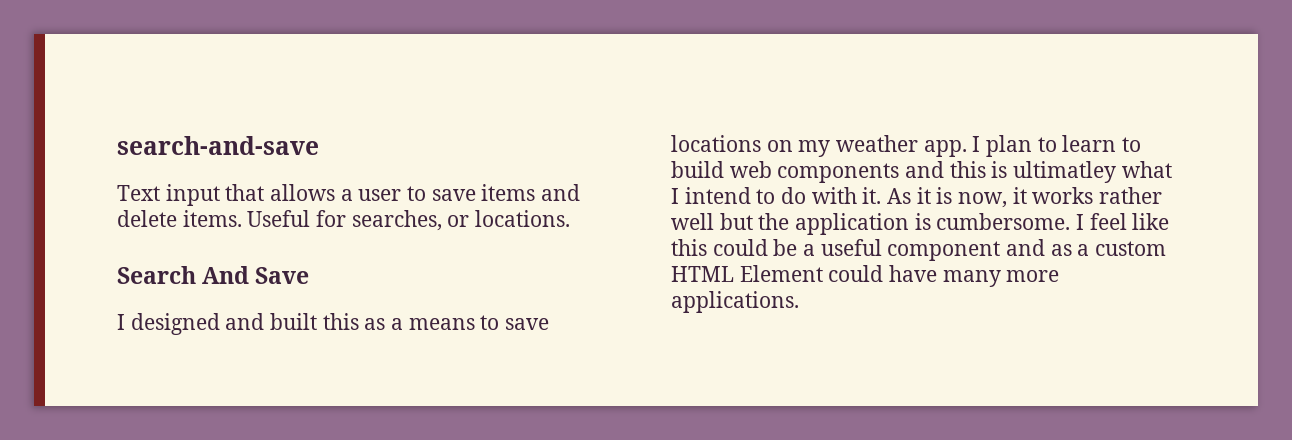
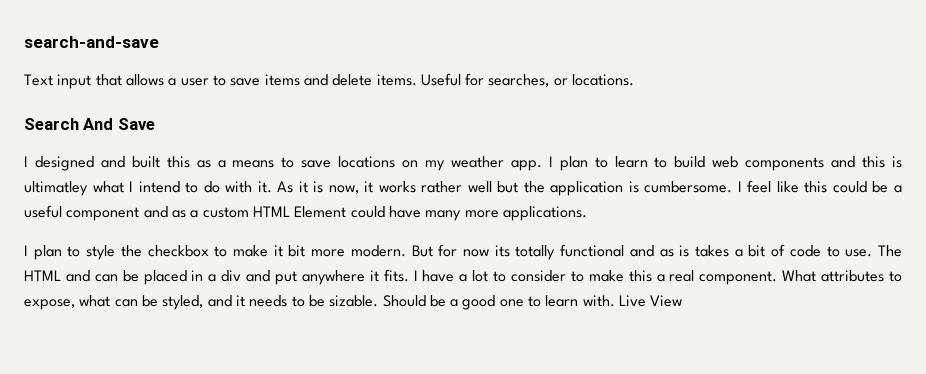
+ I plan to style the checkbox to make it bit more modern. But for now its totally functional and as is takes a bit of code to use. The HTML and can be placed in a div and put anywhere it fits. I have a lot to consider to make this a real component. What attributes to expose, what can be styled, and it needs to be sizable. Should be a good one to learn with. Live View

